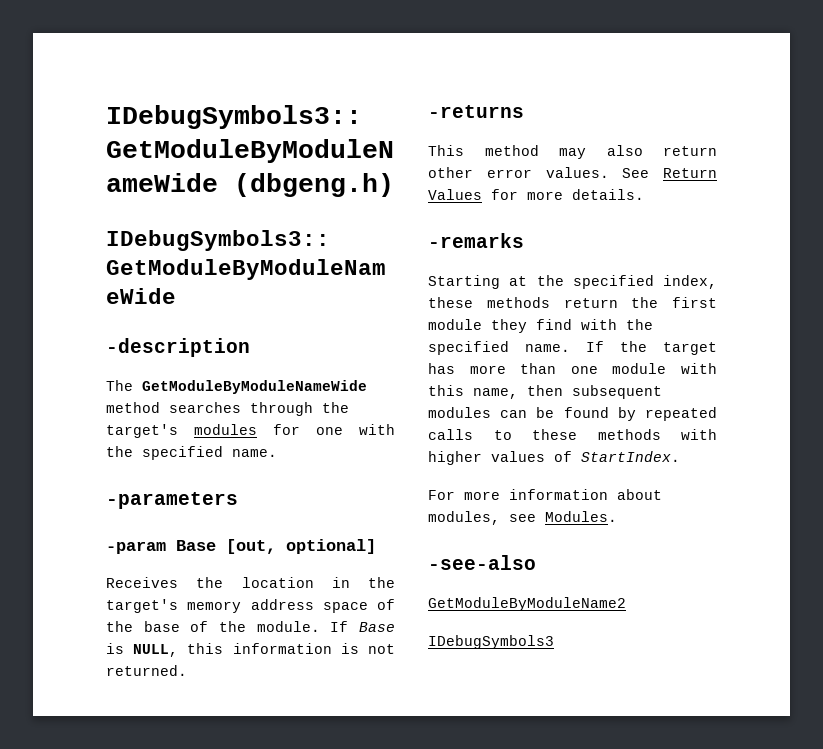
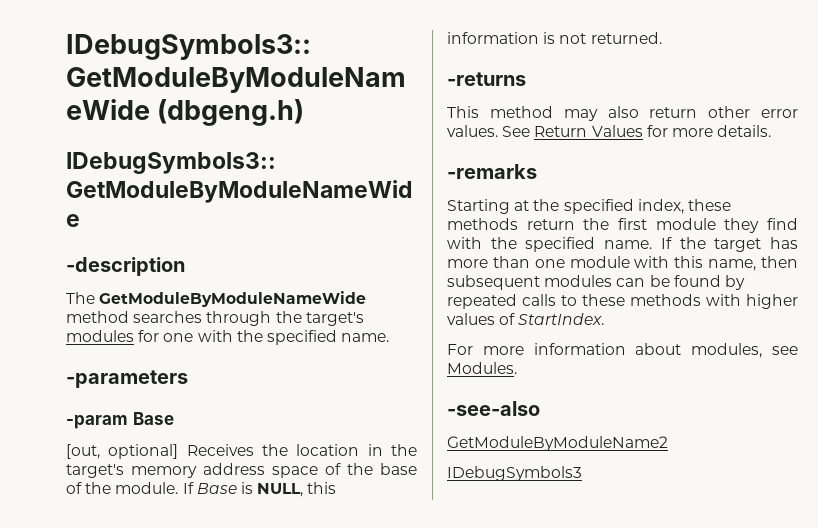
- -param Base [out, optional]
- Receives the location in the target's memory address space of the base of the module.
+ -param Base
+ [out, optional] Receives the location in the target's memory address space of the base of the module.

